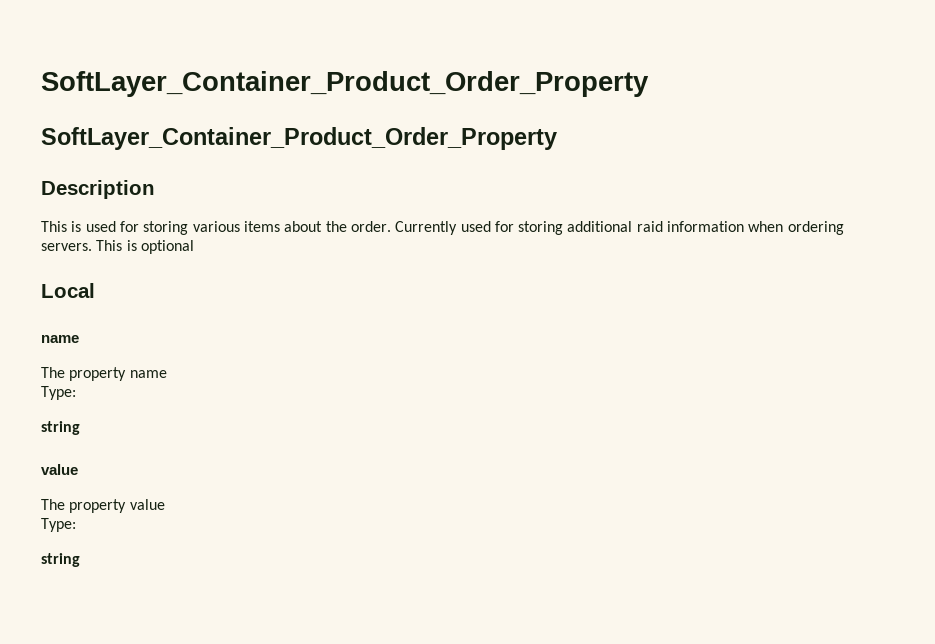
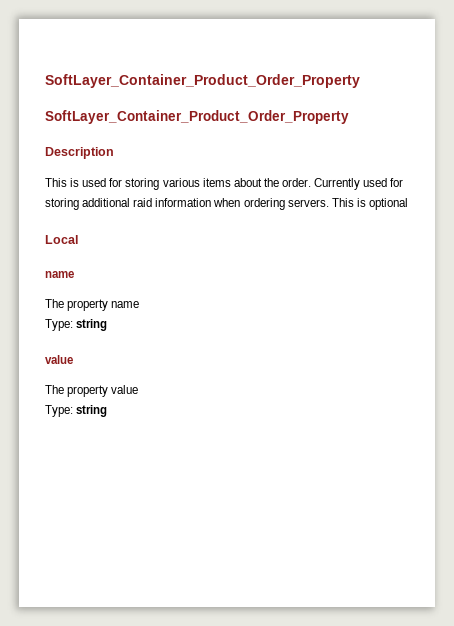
  The property name
- Type:
- string
+ Type: string
  The property value
- Type:
- string
+ Type: string

